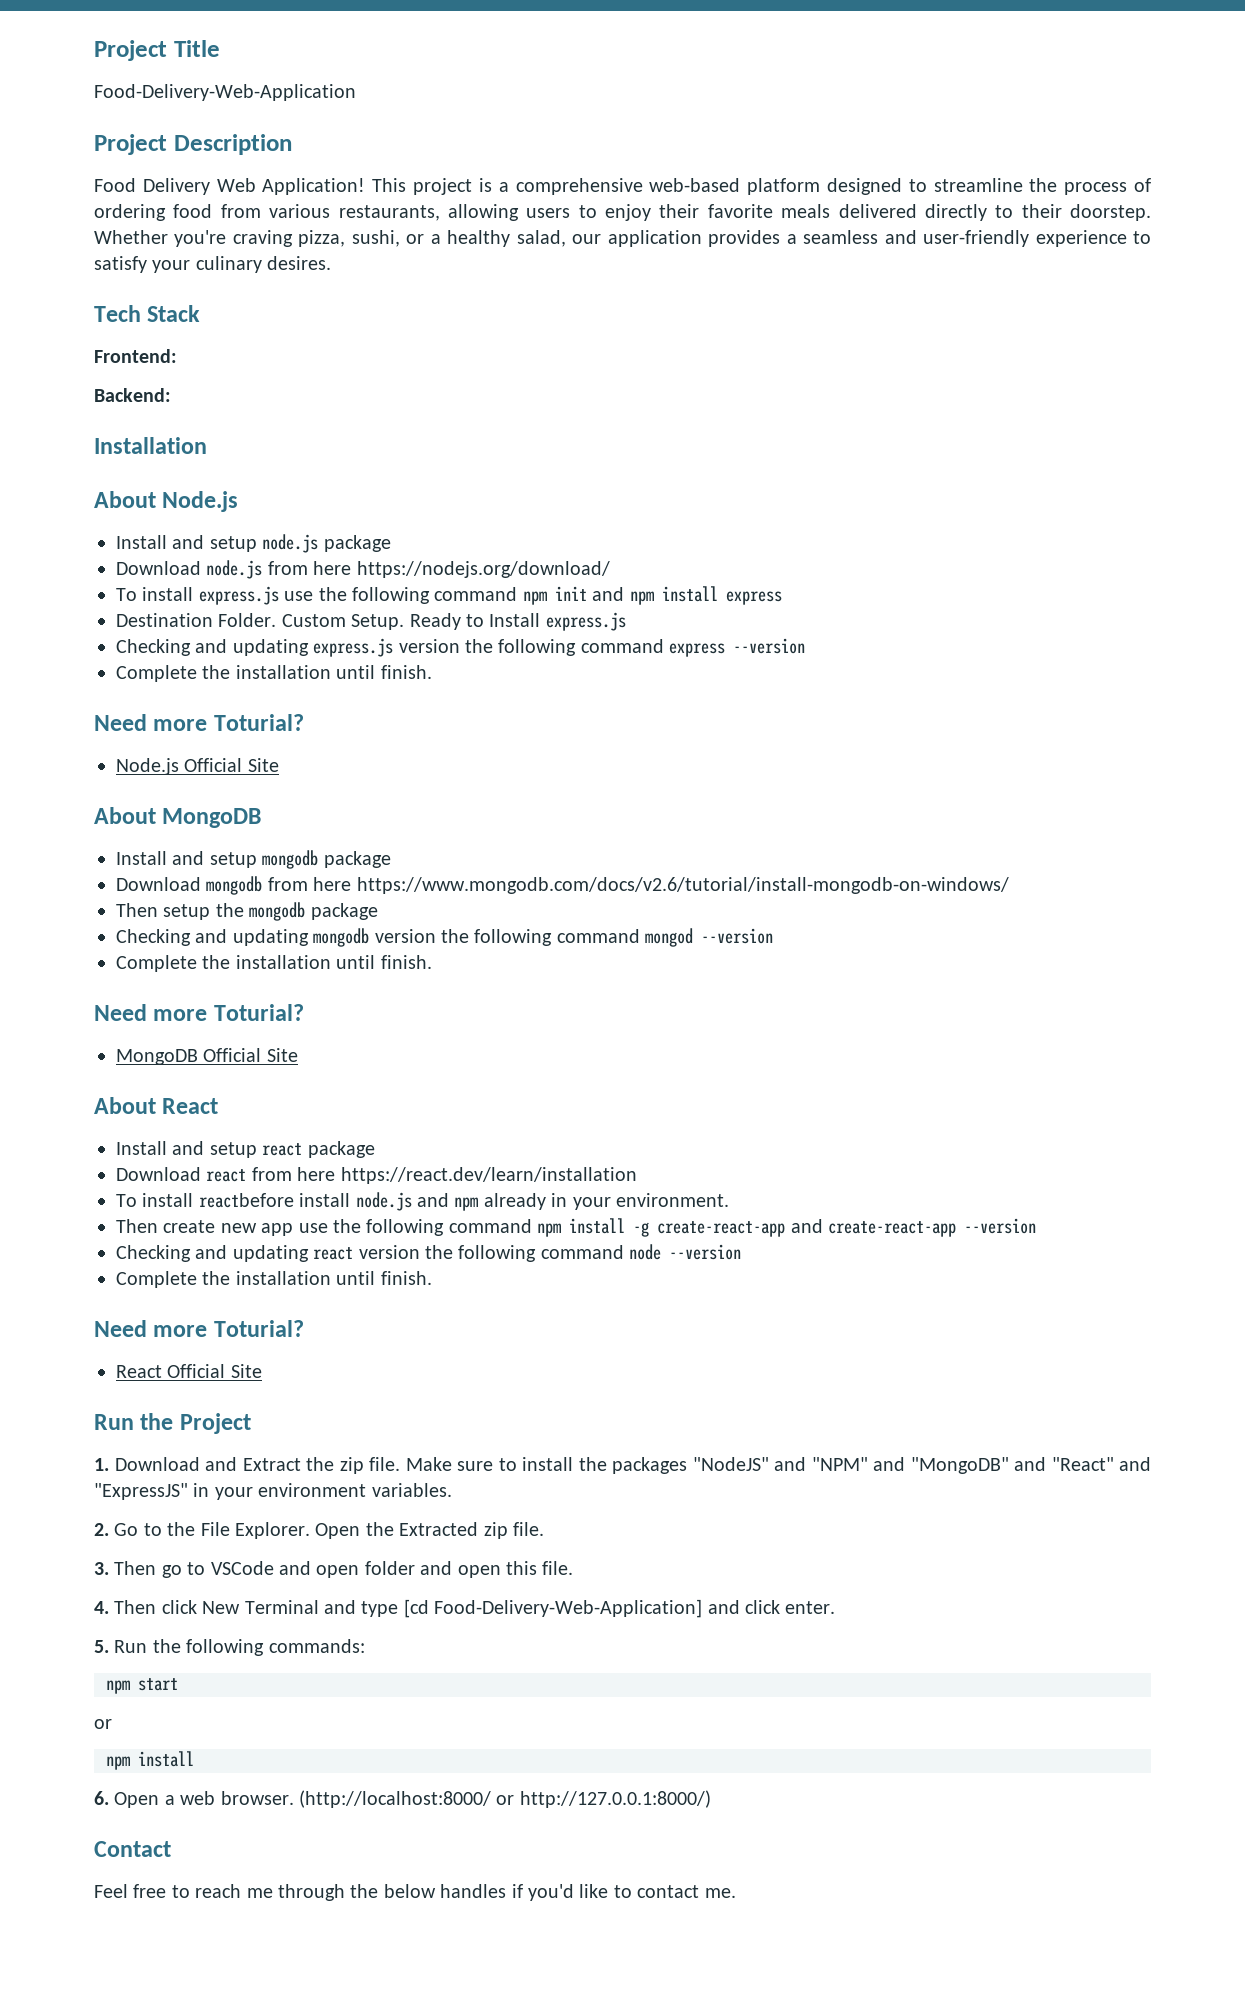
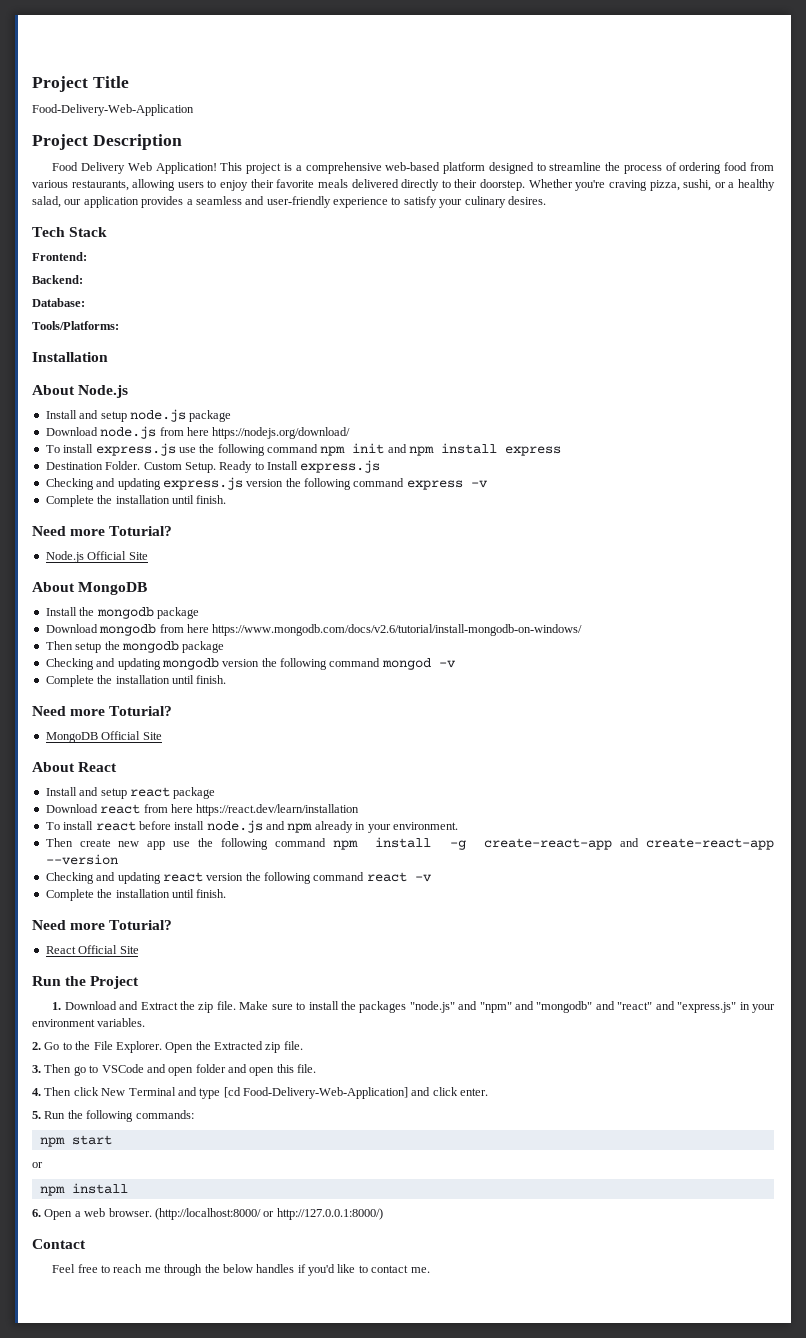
+ Database:
+ Tools/Platforms:
- Checking and updating express.js version the following command express --version
+ Checking and updating express.js version the following command express -v
- Install and setup mongodb package
+ Install the mongodb package
- Checking and updating mongodb version the following command mongod --version
+ Checking and updating mongodb version the following command mongod -v
- To install reactbefore install node.js and npm already in your environment.
+ To install react before install node.js and npm already in your environment.
- Checking and updating react version the following command node --version
+ Checking and updating react version the following command react -v
- Make sure to install the packages "NodeJS" and "NPM" and "MongoDB" and "React" and "ExpressJS" in your environment variables.
+ Make sure to install the packages "node.js" and "npm" and "mongodb" and "react" and "express.js" in your environment variables.

